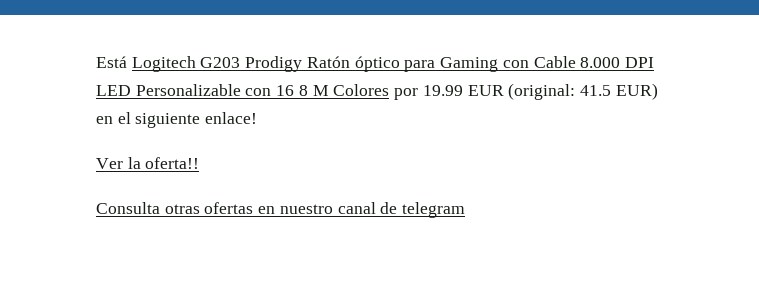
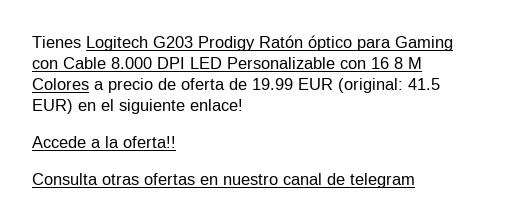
- Está Logitech G203 Prodigy Ratón óptico para Gaming con Cable 8.000 DPI LED Personalizable con 16 8 M Colores por 19.99 EUR (original: 41.5 EUR) en el siguiente enlace!
+ Tienes Logitech G203 Prodigy Ratón óptico para Gaming con Cable 8.000 DPI LED Personalizable con 16 8 M Colores a precio de oferta de 19.99 EUR (original: 41.5 EUR) en el siguiente enlace!
- Ver la oferta!!
+ Accede a la oferta!!

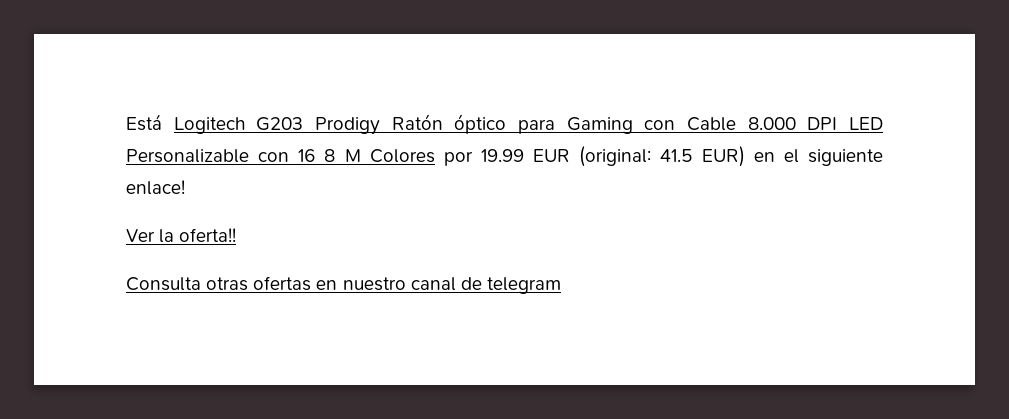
- Tienes Logitech G203 Prodigy Ratón óptico para Gaming con Cable 8.000 DPI LED Personalizable con 16 8 M Colores a precio de oferta de 19.99 EUR (original: 41.5 EUR) en el siguiente enlace!
+ Está Logitech G203 Prodigy Ratón óptico para Gaming con Cable 8.000 DPI LED Personalizable con 16 8 M Colores por 19.99 EUR (original: 41.5 EUR) en el siguiente enlace!
- Accede a la oferta!!
+ Ver la oferta!!

